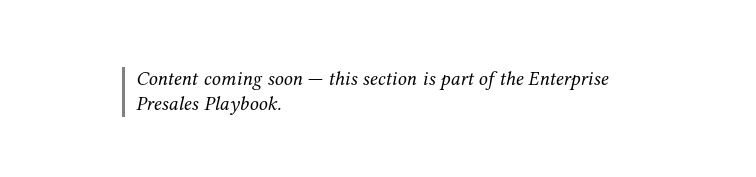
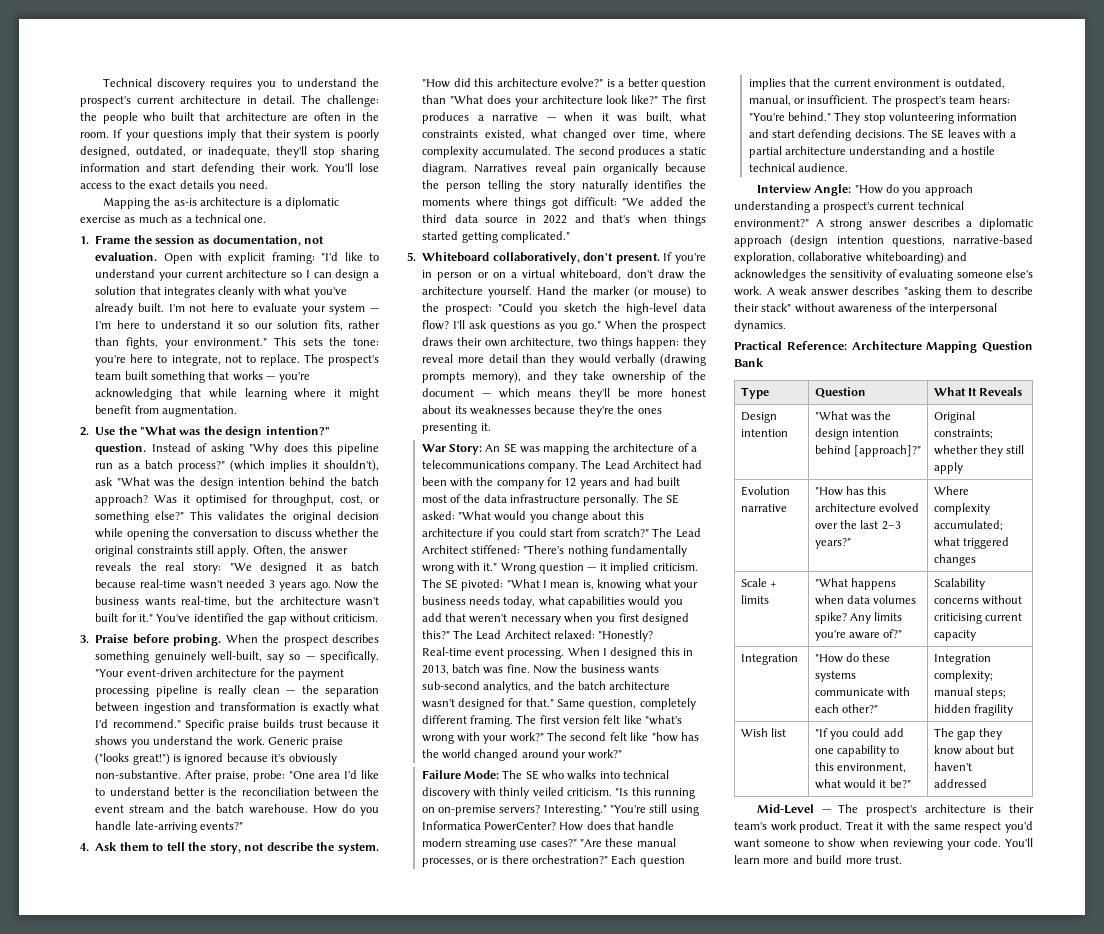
- Content coming soon — this section is part of the Enterprise Presales Playbook.
+ Technical discovery requires you to understand the prospect's current architecture in detail. The challenge: the people who built that architecture are often in the room. If your questions imply that their system is poorly designed, outdated, or inadequate, they'll stop sharing information and start defending their work. You'll lose access to the exact details you need.
+ Mapping the as-is architecture is a diplomatic exercise as much as a technical one.
+ 1. Frame the session as documentation, not evaluation. Open with explicit framing: "I'd like to understand your current architecture so I can design a solution that integrates cleanly with what you've already built. I'm not here to evaluate your system — I'm here to understand it so our solution fits, rather than fights, your environment." This sets the tone: you're here to integrate, not to replace. The prospect's team built something that works — you're acknowledging that while learning where it might benefit from augmentation.
+ 2. Use the "What was the design intention?" question. Instead of asking "Why does this pipeline run as a batch process?" (which implies it shouldn't), ask "What was the design intention behind the batch approach? Was it optimised for throughput, cost, or something else?" This validates the original decision while opening the conversation to discuss whether the original constraints still apply. Often, the answer reveals the real story: "We designed it as batch because real-time wasn't needed 3 years ago. Now the business wants real-time, but the architecture wasn't built for it." You've identified the gap without criticism.
+ 3. Praise before probing. When the prospect describes something genuinely well-built, say so — specifically. "Your event-driven architecture for the payment processing pipeline is really clean — the separation between ingestion and transformation is exactly what I'd recommend." Specific praise builds trust because it shows you understand the work. Generic praise ("looks great!") is ignored because it's obviously non-substantive. After praise, probe: "One area I'd like to understand better is the reconciliation between the event stream and the batch warehouse. How do you handle late-arriving events?"
+ 4. Ask them to tell the story, not describe the system. "How did this architecture evolve?" is a better question than "What does your architecture look like?" The first produces a narrative — when it was built, what constraints existed, what changed over time, where complexity accumulated. The second produces a static diagram. Narratives reveal pain organically because the person telling the story naturally identifies the moments where things got difficult: "We added the third data source in 2022 and that's when things started getting complicated."
+ 5. Whiteboard collaboratively, don't present. If you're in person or on a virtual whiteboard, don't draw the architecture yourself. Hand the marker (or mouse) to the prospect: "Could you sketch the high-level data flow? I'll ask questions as you go." When the prospect draws their own architecture, two things happen: they reveal more detail than they would verbally (drawing prompts memory), and they take ownership of the document — which means they'll be more honest about its weaknesses because they're the ones presenting it.
+ War Story: An SE was mapping the architecture of a telecommunications company. The Lead Architect had been with the company for 12 years and had built most of the data infrastructure personally. The SE asked: "What would you change about this architecture if you could start from scratch?" The Lead Architect stiffened: "There's nothing fundamentally wrong with it." Wrong question — it implied criticism. The SE pivoted: "What I mean is, knowing what your business needs today, what capabilities would you add that weren't necessary when you first designed this?" The Lead Architect relaxed: "Honestly? Real-time event processing. When I designed this in 2013, batch was fine. Now the business wants sub-second analytics, and the batch architecture wasn't designed for that." Same question, completely different framing. The first version felt like "what's wrong with your work?" The second felt like "how has the world changed around your work?"
+ Failure Mode: The SE who walks into technical discovery with thinly veiled criticism. "Is this running on on-premise servers? Interesting." "You're still using Informatica PowerCenter? How does that handle modern streaming use cases?" "Are these manual processes, or is there orchestration?" Each question implies that the current environment is outdated, manual, or insufficient. The prospect's team hears: "You're behind." They stop volunteering information and start defending decisions. The SE leaves with a partial architecture understanding and a hostile technical audience.
+ Interview Angle: "How do you approach understanding a prospect's current technical environment?" A strong answer describes a diplomatic approach (design intention questions, narrative-based exploration, collaborative whiteboarding) and acknowledges the sensitivity of evaluating someone else's work. A weak answer describes "asking them to describe their stack" without awareness of the interpersonal dynamics.
+ Practical Reference: Architecture Mapping Question Bank
+ Type | Question | What It Reveals
+ Design intention | "What was the design intention behind [approach]?" | Original constraints; whether they still apply
+ Evolution narrative | "How has this architecture evolved over the last 2–3 years?" | Where complexity accumulated; what triggered changes
+ Scale + limits | "What happens when data volumes spike? Any limits you're aware of?" | Scalability concerns without criticising current capacity
+ Integration | "How do these systems communicate with each other?" | Integration complexity; manual steps; hidden fragility
+ Wish list | "If you could add one capability to this environment, what would it be?" | The gap they know about but haven't addressed
+ Mid-Level — The prospect's architecture is their team's work product. Treat it with the same respect you'd want someone to show when reviewing your code. You'll learn more and build more trust.

